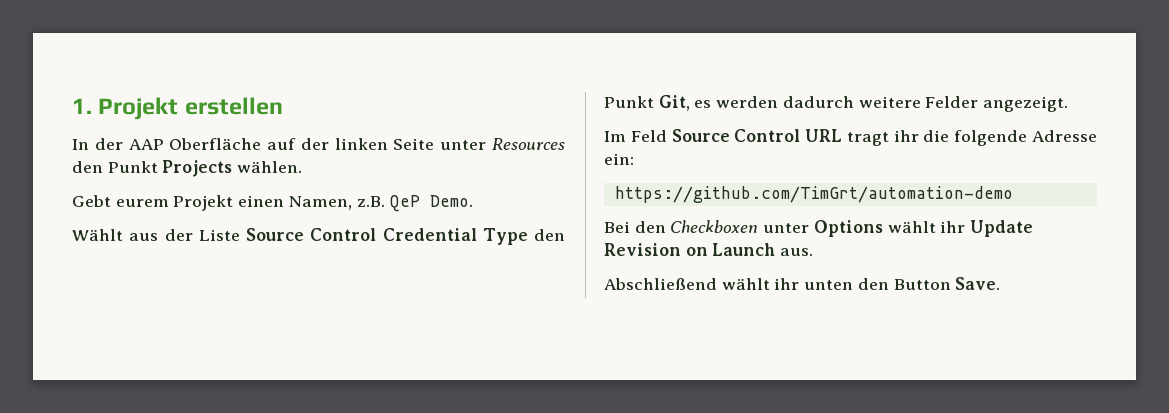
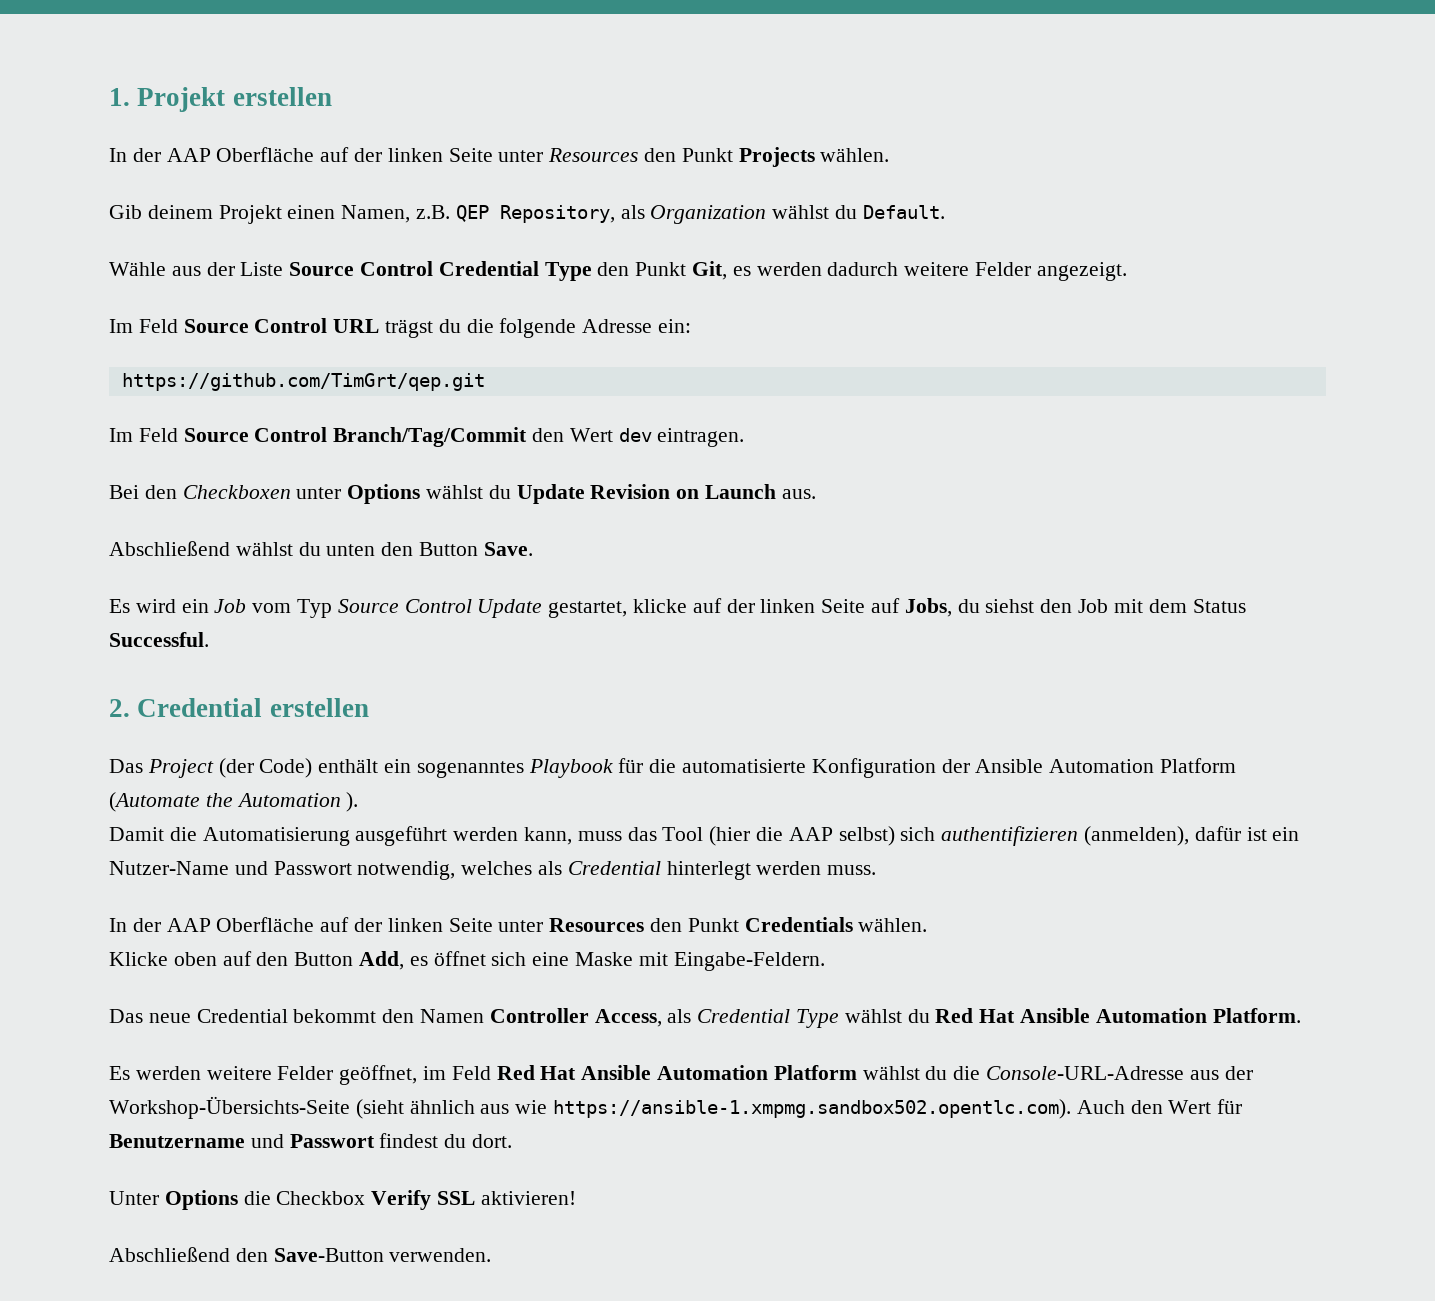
- Gebt eurem Projekt einen Namen, z.B. QeP Demo.
- Wählt aus der Liste Source Control Credential Type den Punkt Git, es werden dadurch weitere Felder angezeigt.
+ Gib deinem Projekt einen Namen, z.B. QEP Repository, als Organization wählst du Default.
+ Wähle aus der Liste Source Control Credential Type den Punkt Git, es werden dadurch weitere Felder angezeigt.
- Im Feld Source Control URL tragt ihr die folgende Adresse ein:
+ Im Feld Source Control URL trägst du die folgende Adresse ein:
- https://github.com/TimGrt/automation-demo
+ https://github.com/TimGrt/qep.git
+ Im Feld Source Control Branch/Tag/Commit den Wert dev eintragen.
- Bei den Checkboxen unter Options wählt ihr Update Revision on Launch aus.
+ Bei den Checkboxen unter Options wählst du Update Revision on Launch aus.
- Abschließend wählt ihr unten den Button Save.
+ Abschließend wählst du unten den Button Save.
+ Es wird ein Job vom Typ Source Control Update gestartet, klicke auf der linken Seite auf Jobs, du siehst den Job mit dem Status Successful.
+ 2. Credential erstellen
+ Das Project (der Code) enthält ein sogenanntes Playbook für die automatisierte Konfiguration der Ansible Automation Platform (Automate the Automation ).
+ Damit die Automatisierung ausgeführt werden kann, muss das Tool (hier die AAP selbst) sich authentifizieren (anmelden), dafür ist ein Nutzer-Name und Passwort notwendig, welches als Credential hinterlegt werden muss.
+ In der AAP Oberfläche auf der linken Seite unter Resources den Punkt Credentials wählen.
+ Klicke oben auf den Button Add, es öffnet sich eine Maske mit Eingabe-Feldern.
+ Das neue Credential bekommt den Namen Controller Access, als Credential Type wählst du Red Hat Ansible Automation Platform.
+ Es werden weitere Felder geöffnet, im Feld Red Hat Ansible Automation Platform wählst du die Console-URL-Adresse aus der Workshop-Übersichts-Seite (sieht ähnlich aus wie https://ansible-1.xmpmg.sandbox502.opentlc.com). Auch den Wert für Benutzername und Passwort findest du dort.
+ Unter Options die Checkbox Verify SSL aktivieren!
+ Abschließend den Save-Button verwenden.

